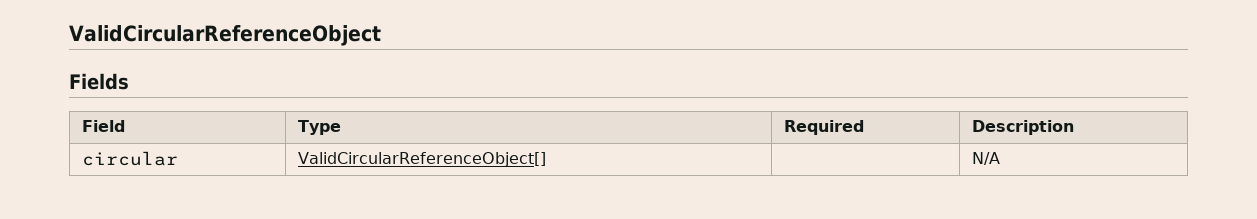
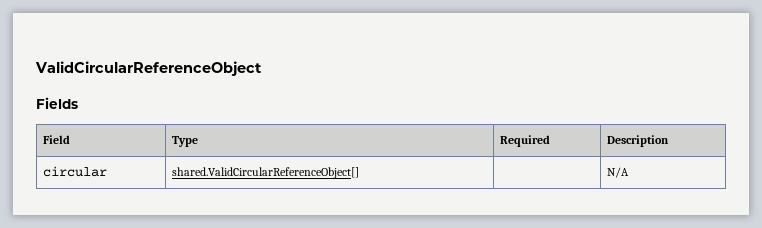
- circular | ValidCircularReferenceObject[] | | N/A
+ circular | shared.ValidCircularReferenceObject[] | | N/A

